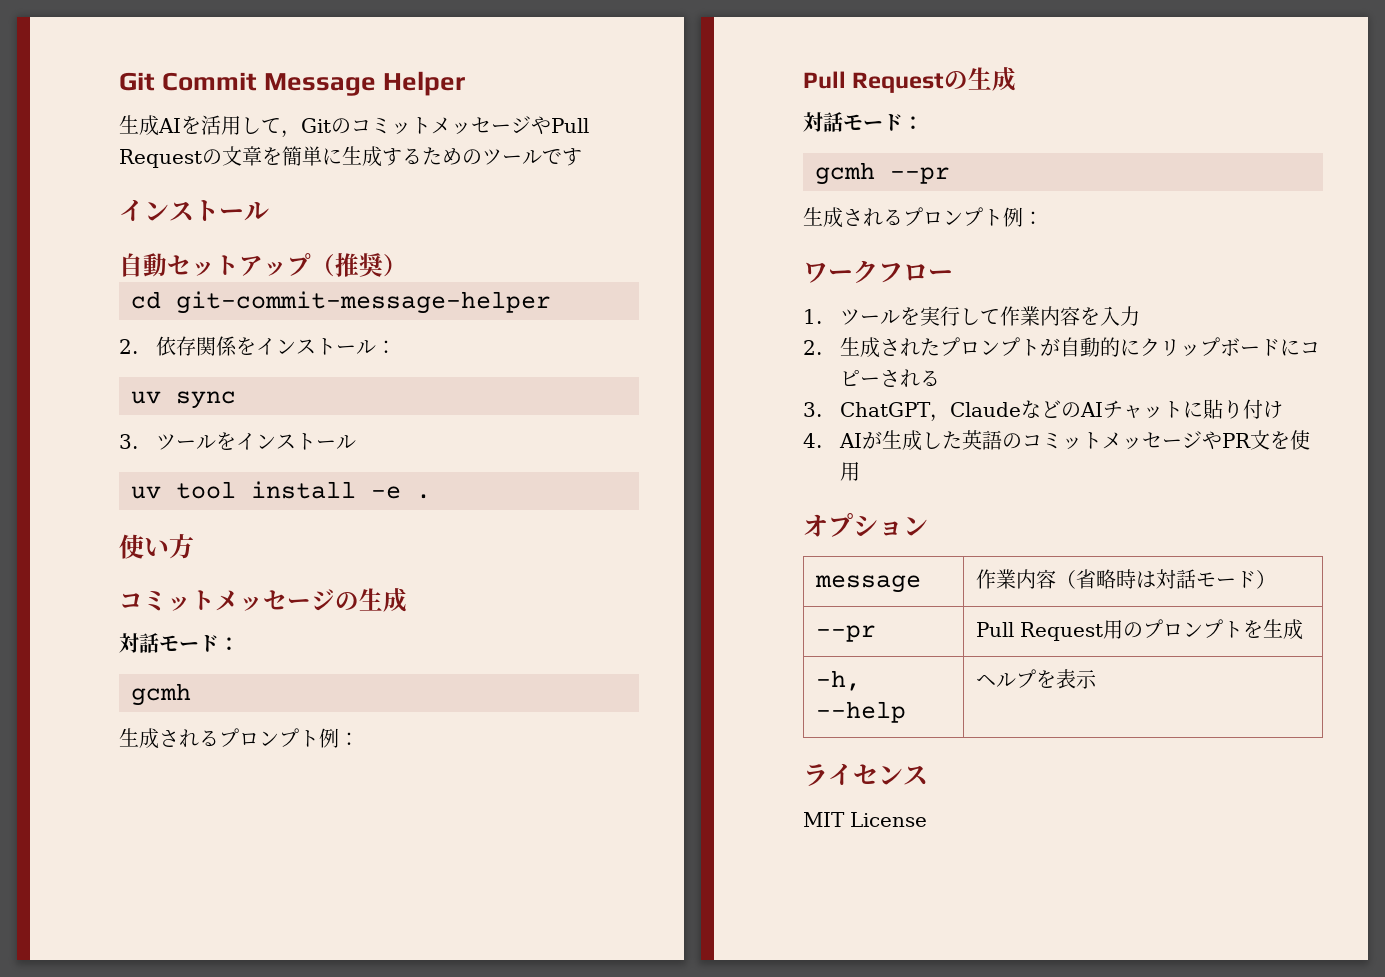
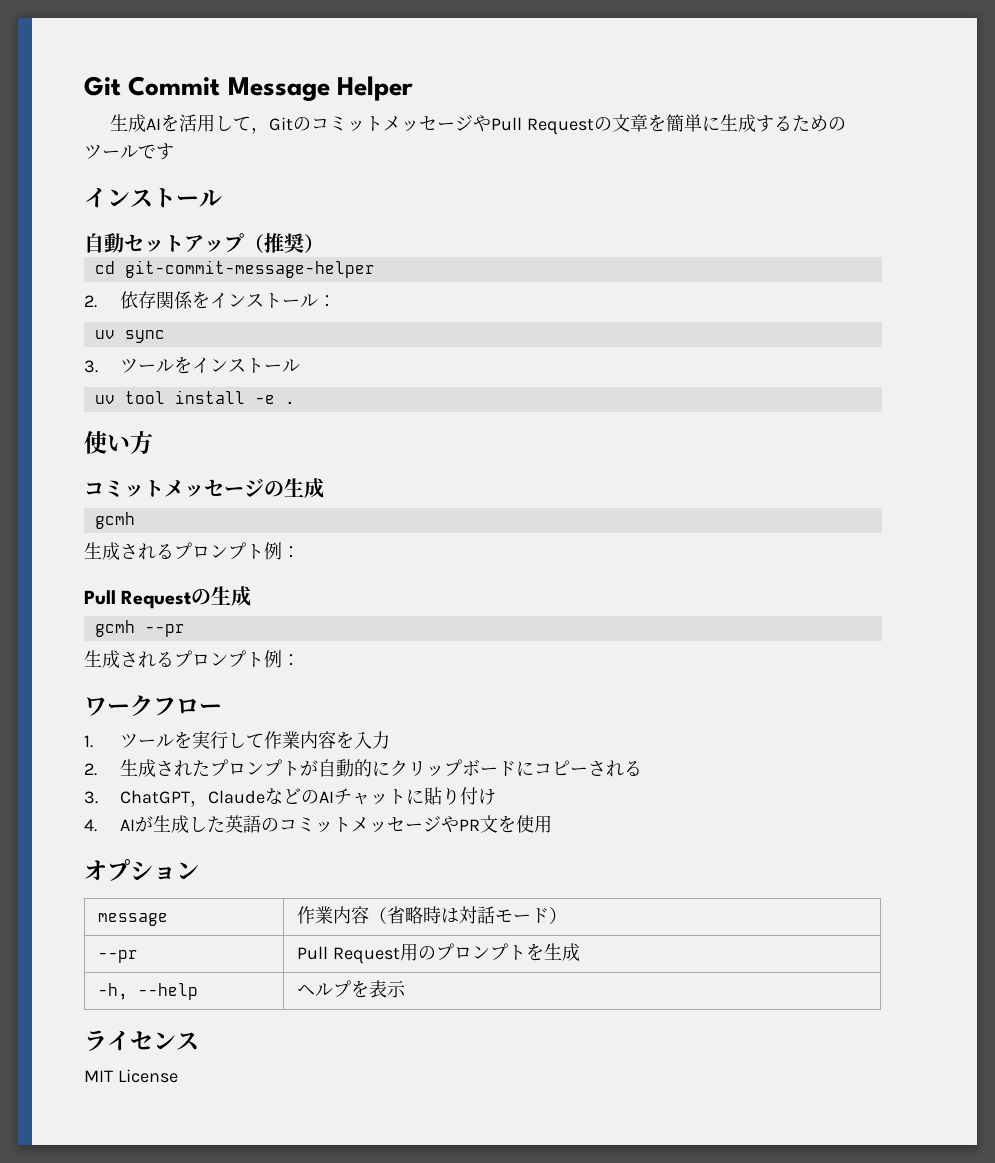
  コミットメッセージの生成
- 対話モード：
  Pull Requestの生成
- 対話モード：

